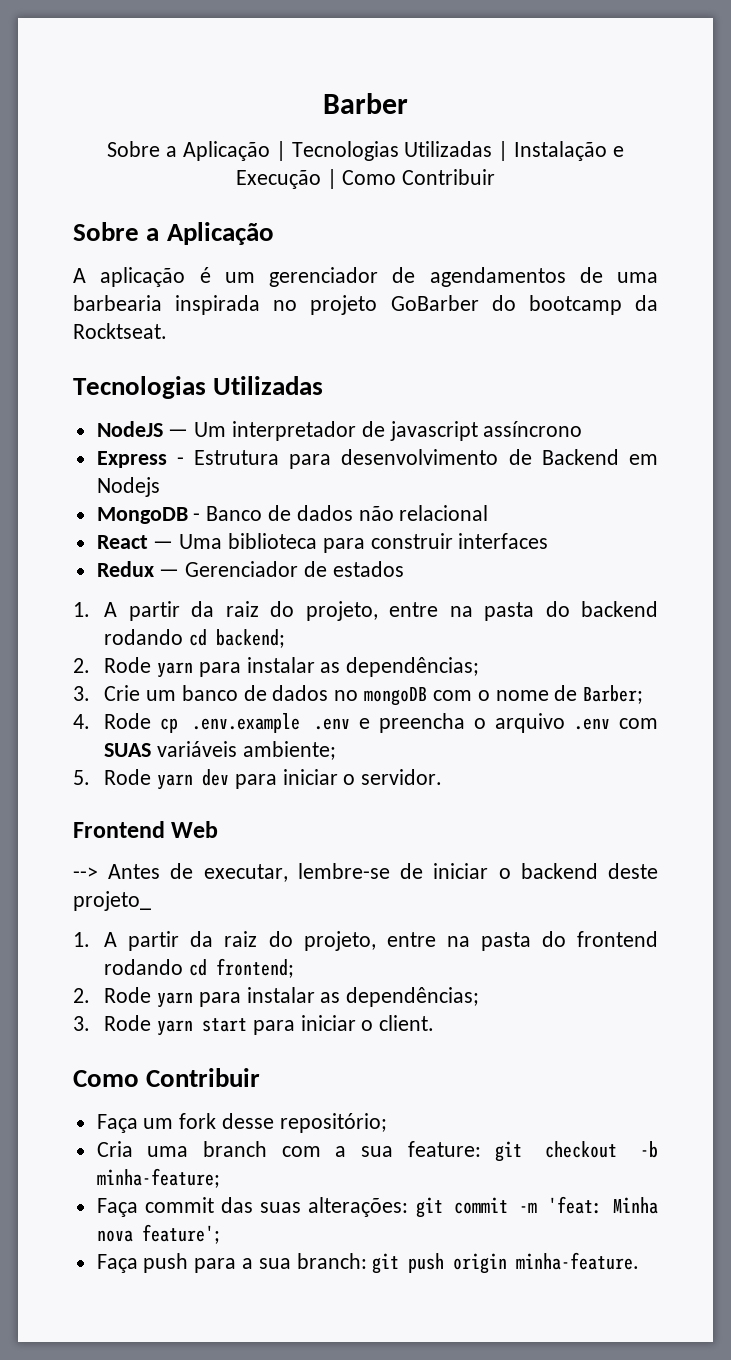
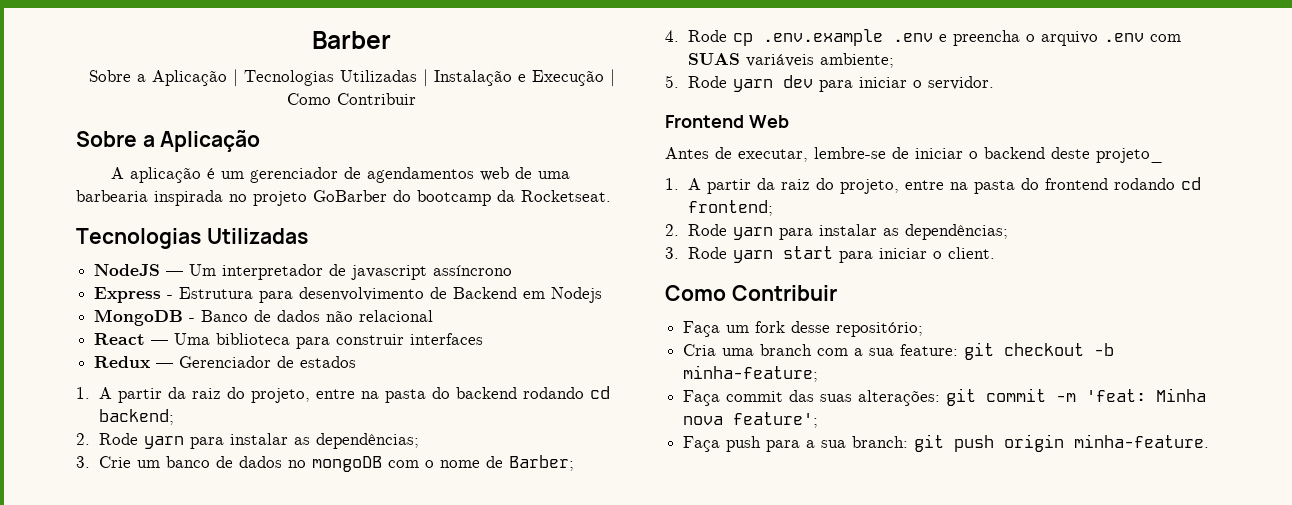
- A aplicação é um gerenciador de agendamentos de uma barbearia inspirada no projeto GoBarber do bootcamp da Rocktseat.
+ A aplicação é um gerenciador de agendamentos web de uma barbearia inspirada no projeto GoBarber do bootcamp da Rocketseat.
- --> Antes de executar, lembre-se de iniciar o backend deste projeto_
+ Antes de executar, lembre-se de iniciar o backend deste projeto_

